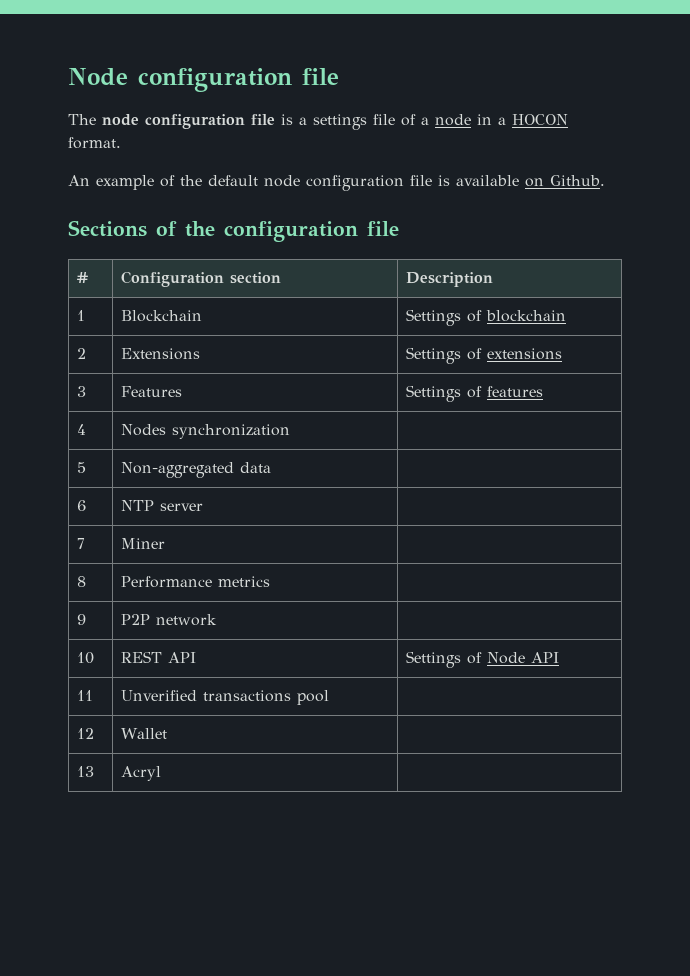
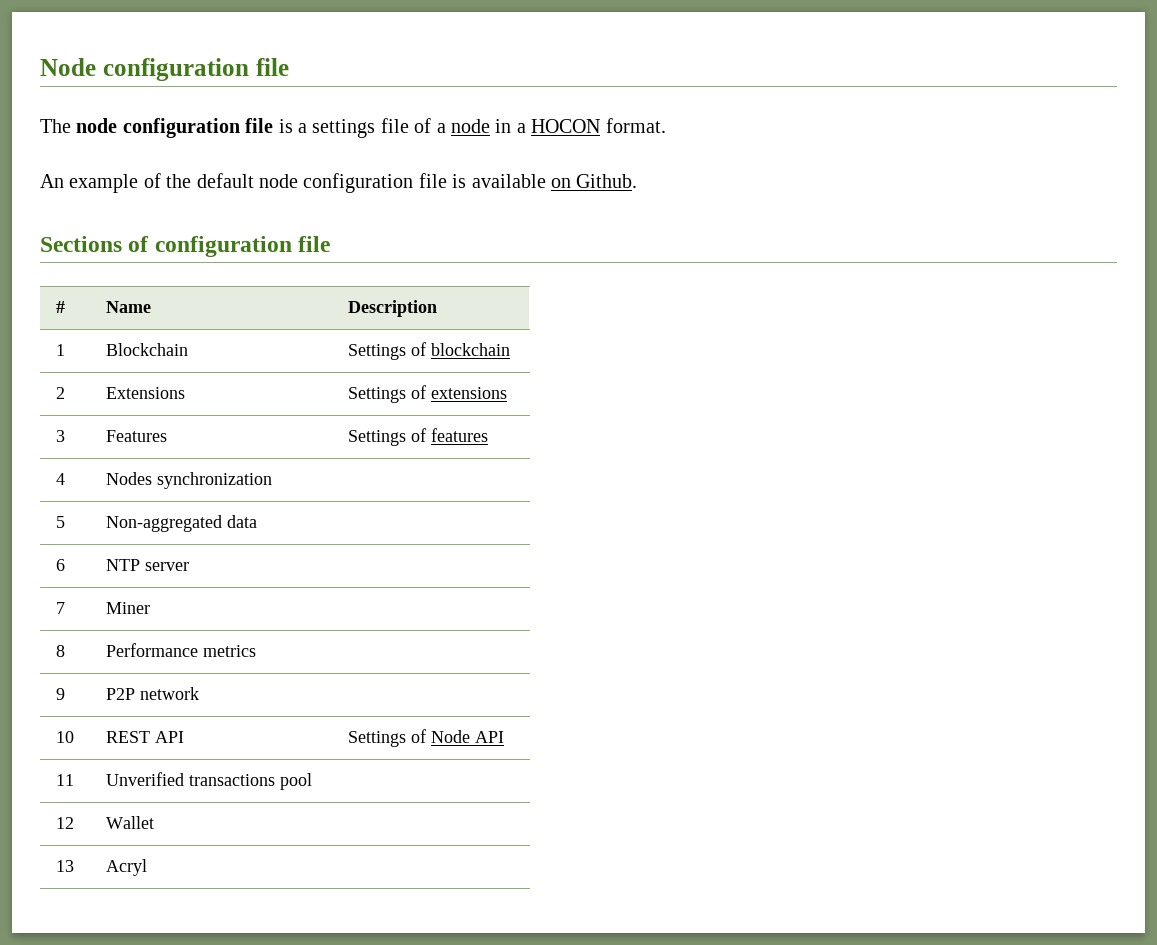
- Sections of the configuration file
+ Sections of configuration file
- # | Configuration section | Description
+ # | Name | Description

